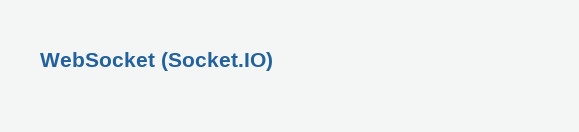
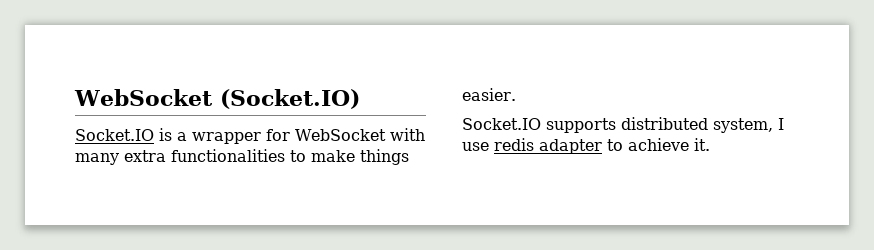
+ Socket.IO is a wrapper for WebSocket with many extra functionalities to make things easier.
+ Socket.IO supports distributed system, I use redis adapter to achieve it.

